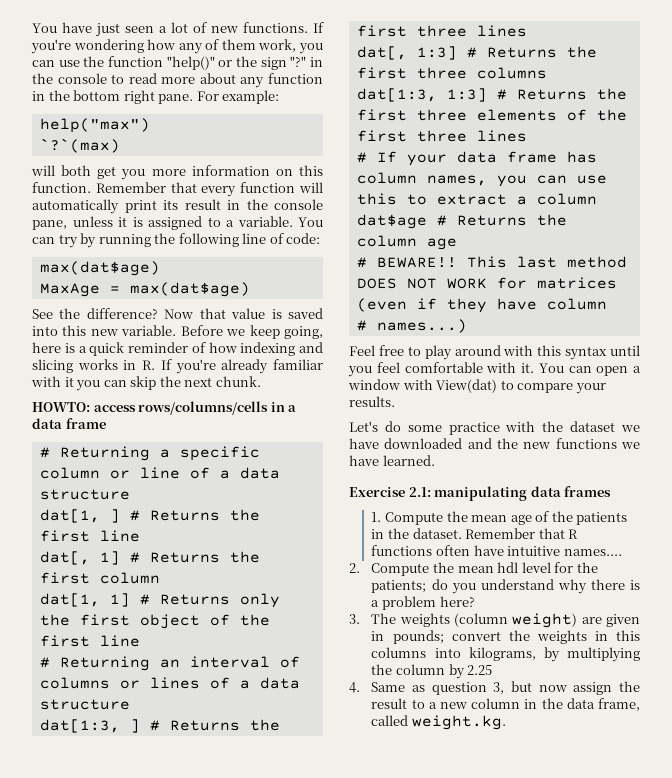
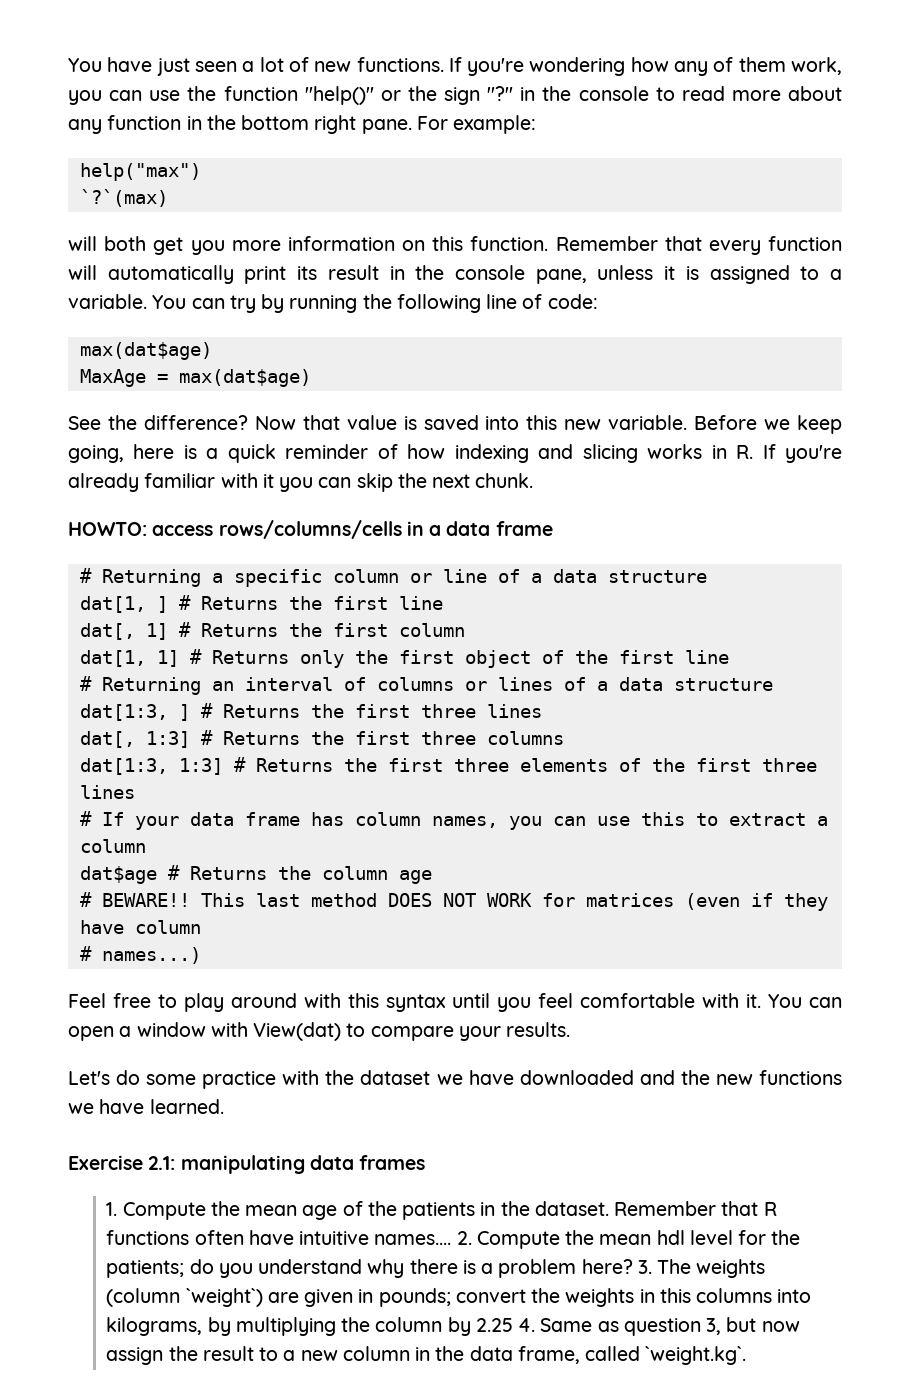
- Remember that R functions often have intuitive names....
- 2. Compute the mean hdl level for the patients;
+ Remember that R functions often have intuitive names.... 2. Compute the mean hdl level for the patients;
- do you understand why there is a problem here?
- 3. The weights (column weight) are given in pounds;
+ do you understand why there is a problem here? 3. The weights (column `weight`) are given in pounds;
- convert the weights in this columns into kilograms, by multiplying the column by 2.25
- 4. Same as question 3, but now assign the result to a new column in the data frame, called weight.kg.
+ convert the weights in this columns into kilograms, by multiplying the column by 2.25 4. Same as question 3, but now assign the result to a new column in the data frame, called `weight.kg`.

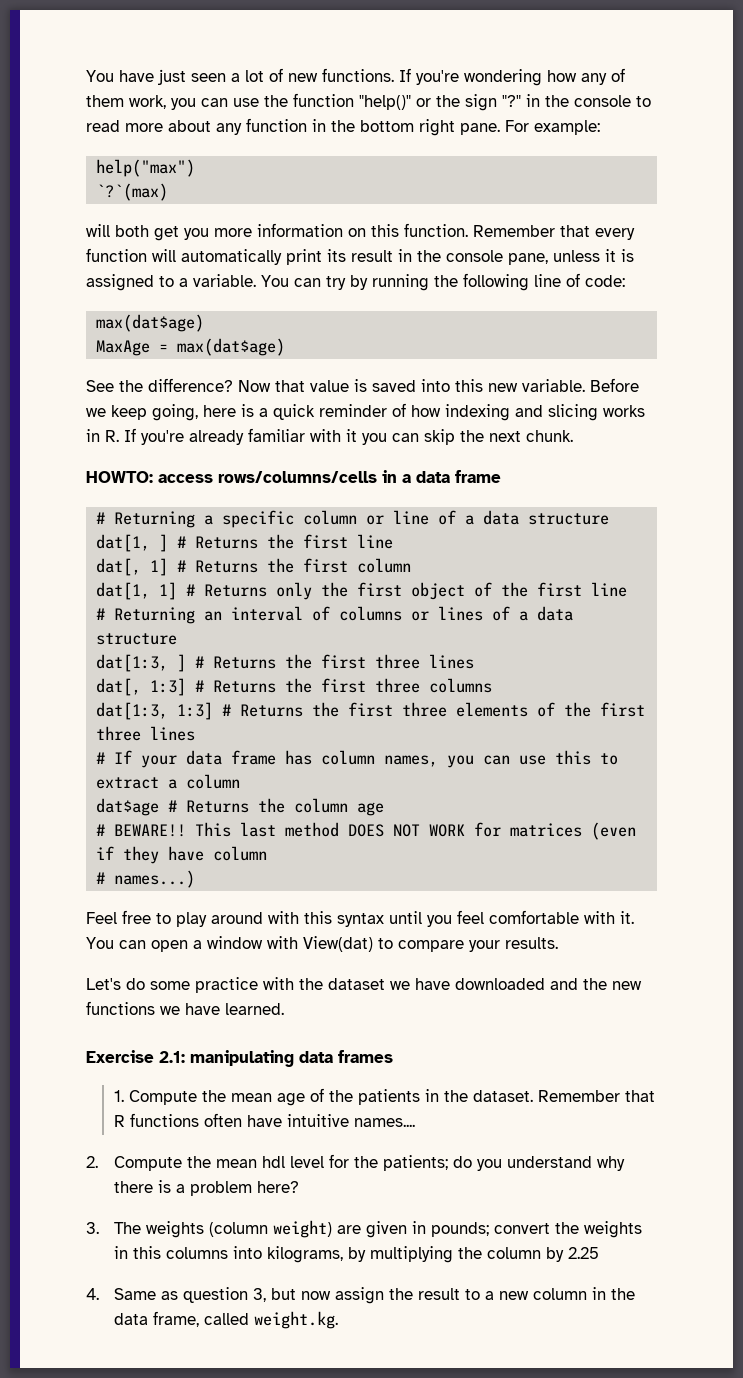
- Remember that R functions often have intuitive names.... 2. Compute the mean hdl level for the patients;
+ Remember that R functions often have intuitive names....
+ 2. Compute the mean hdl level for the patients;
- do you understand why there is a problem here? 3. The weights (column `weight`) are given in pounds;
+ do you understand why there is a problem here?
+ 3. The weights (column weight) are given in pounds;
- convert the weights in this columns into kilograms, by multiplying the column by 2.25 4. Same as question 3, but now assign the result to a new column in the data frame, called `weight.kg`.
+ convert the weights in this columns into kilograms, by multiplying the column by 2.25
+ 4. Same as question 3, but now assign the result to a new column in the data frame, called weight.kg.

